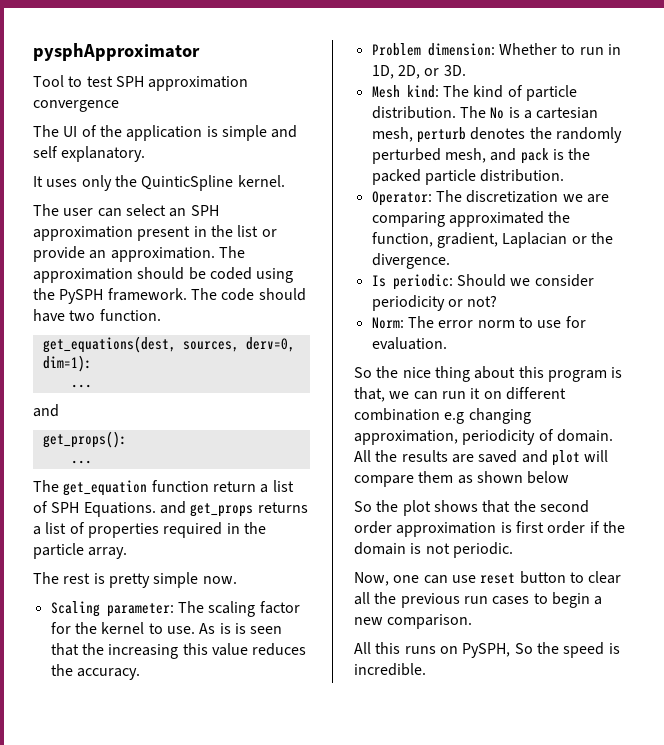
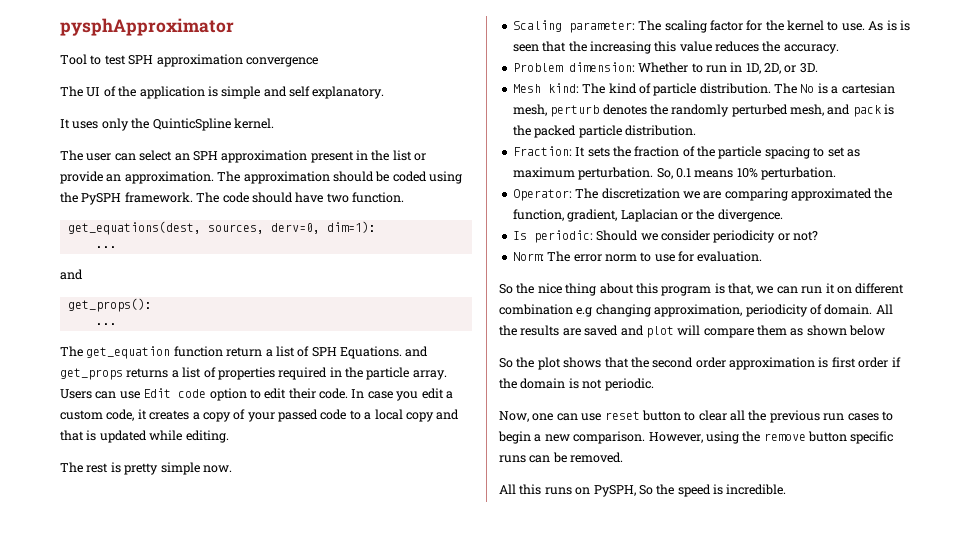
+ Users can use Edit code option to edit their code. In case you edit a custom code, it creates a copy of your passed code to a local copy and that is updated while editing.
+ Fraction: It sets the fraction of the particle spacing to set as maximum perturbation. So, 0.1 means 10% perturbation.
+ However, using the remove button specific runs can be removed.

